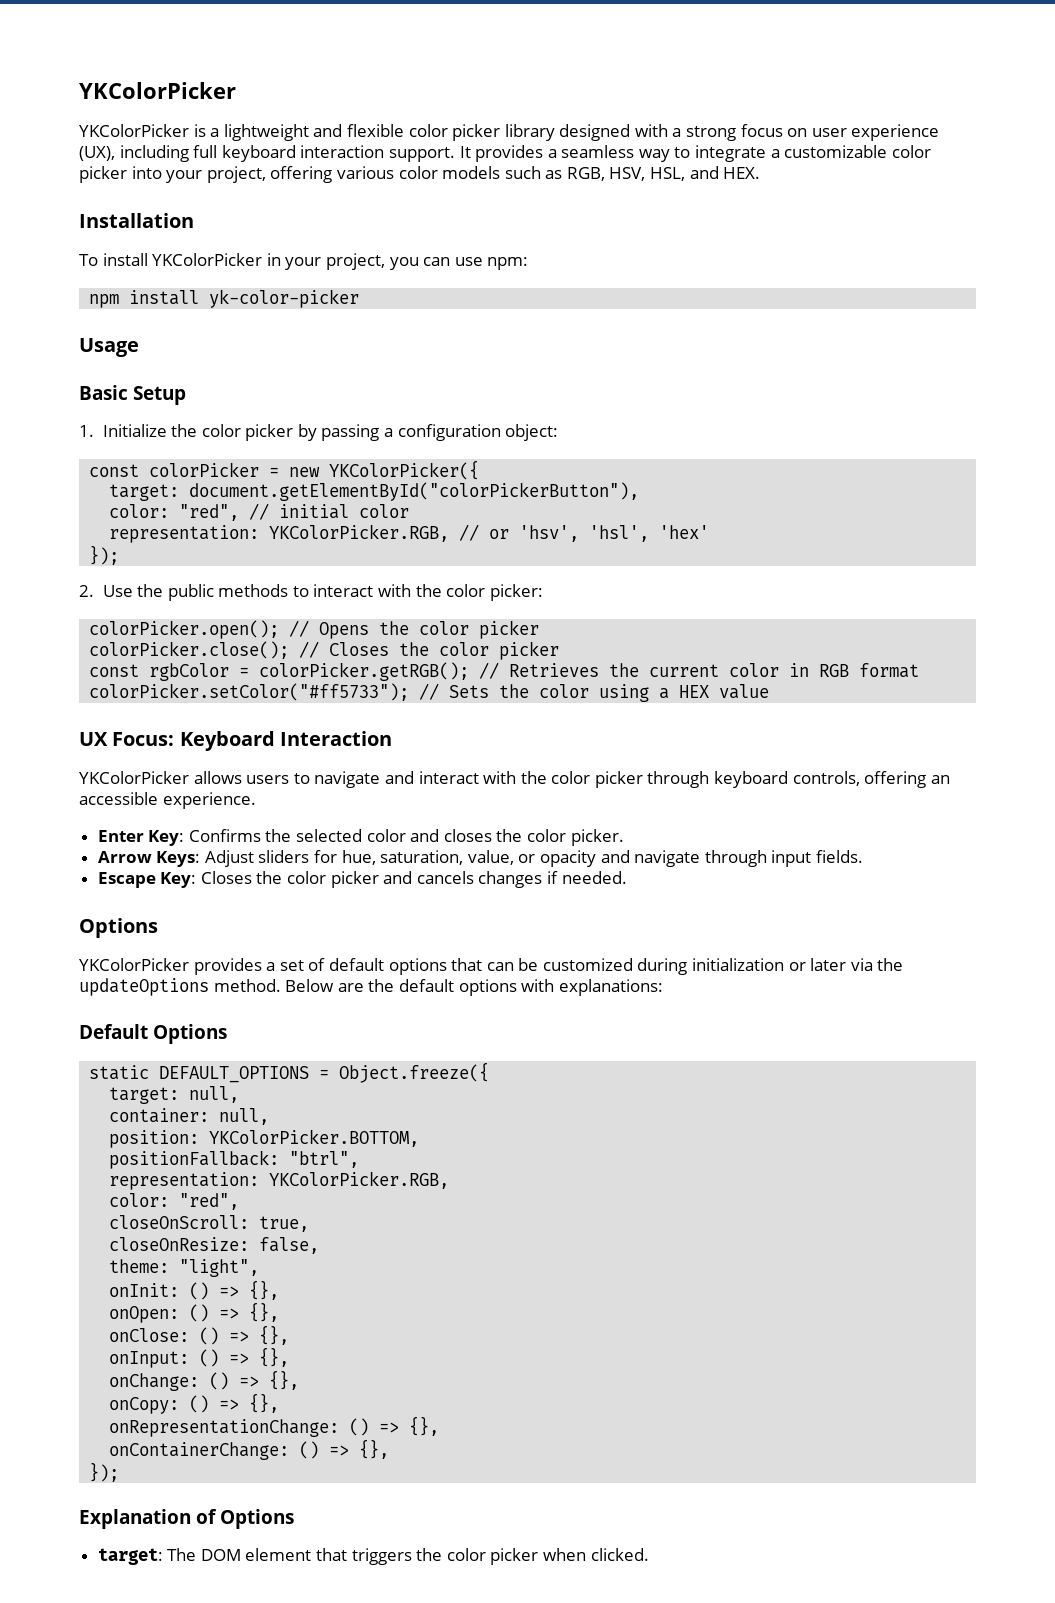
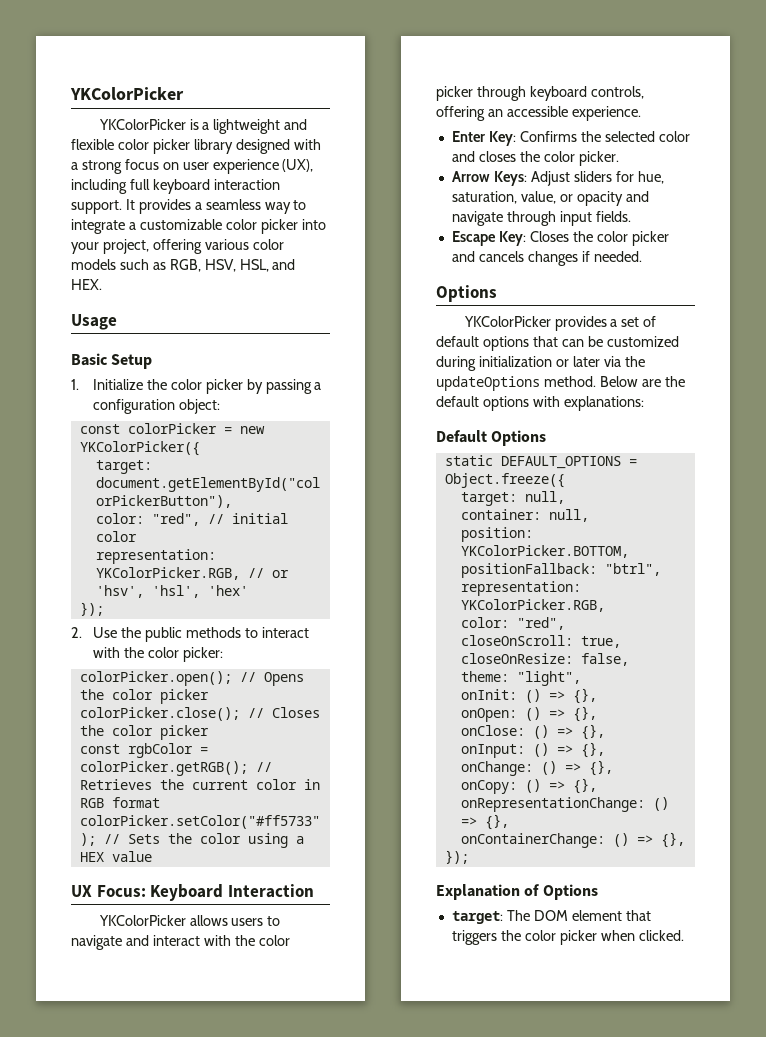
- Installation
- To install YKColorPicker in your project, you can use npm:
- npm install yk-color-picker

